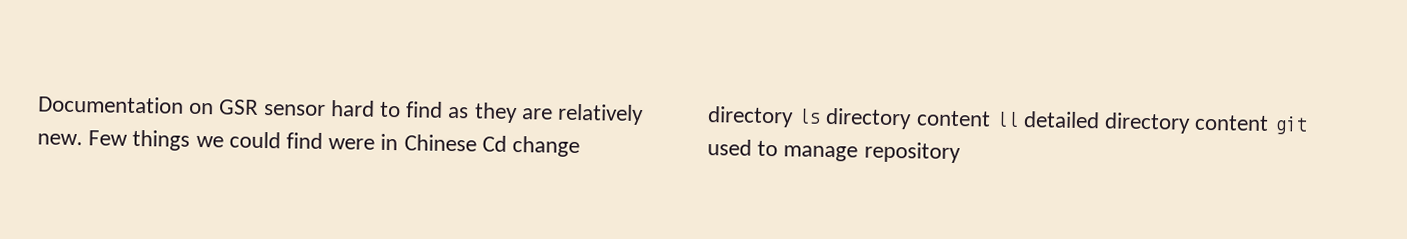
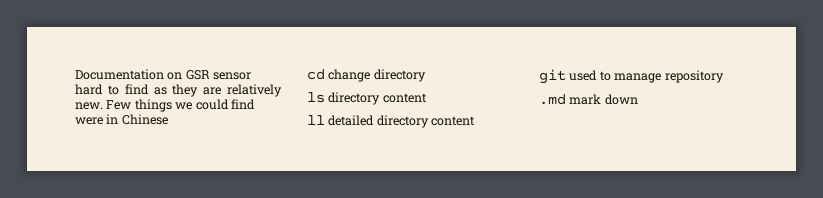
- Few things we could find were in Chinese Cd change directory ls directory content ll detailed directory content git used to manage repository
+ Few things we could find were in Chinese
+ cd change directory
+ ls directory content
+ ll detailed directory content
+ git used to manage repository
+ .md mark down

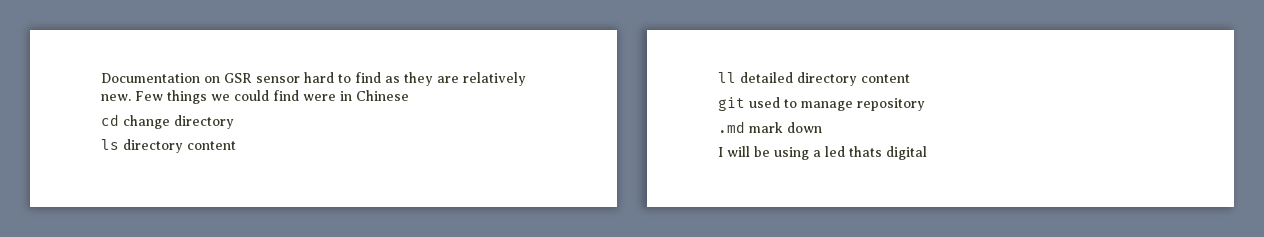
+ I will be using a led thats digital

